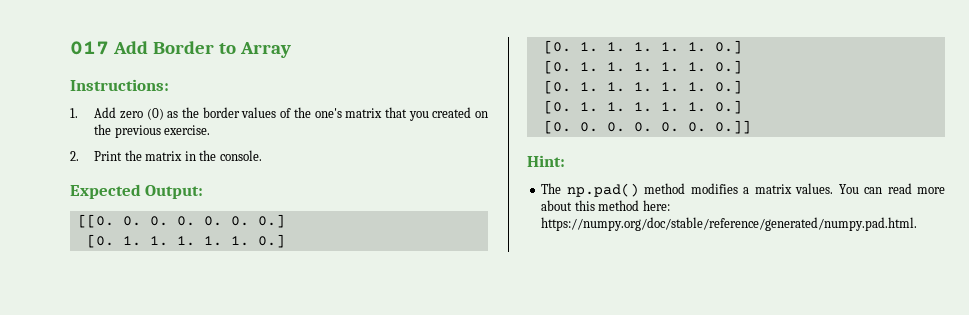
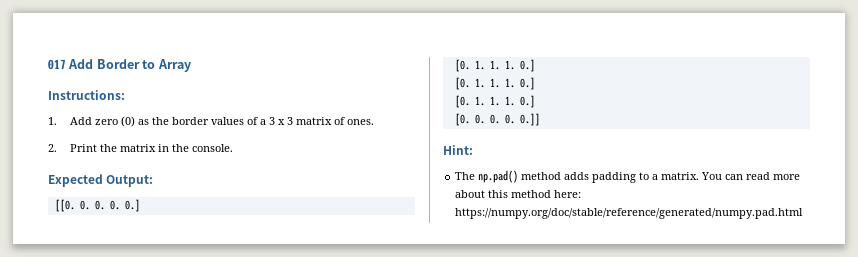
- 1. Add zero (0) as the border values of the one's matrix that you created on the previous exercise.
+ 1. Add zero (0) as the border values of a 3 x 3 matrix of ones.
- [[0. 0. 0. 0. 0. 0. 0.]
- [0. 1. 1. 1. 1. 1. 0.]
- [0. 1. 1. 1. 1. 1. 0.]
- [0. 1. 1. 1. 1. 1. 0.]
- [0. 1. 1. 1. 1. 1. 0.]
- [0. 1. 1. 1. 1. 1. 0.]
- [0. 0. 0. 0. 0. 0. 0.]]
+ [[0. 0. 0. 0. 0.]
+ [0. 1. 1. 1. 0.]
+ [0. 1. 1. 1. 0.]
+ [0. 1. 1. 1. 0.]
+ [0. 0. 0. 0. 0.]]
- The np.pad() method modifies a matrix values.
+ The np.pad() method adds padding to a matrix.
- You can read more about this method here: https://numpy.org/doc/stable/reference/generated/numpy.pad.html.
+ You can read more about this method here: https://numpy.org/doc/stable/reference/generated/numpy.pad.html

